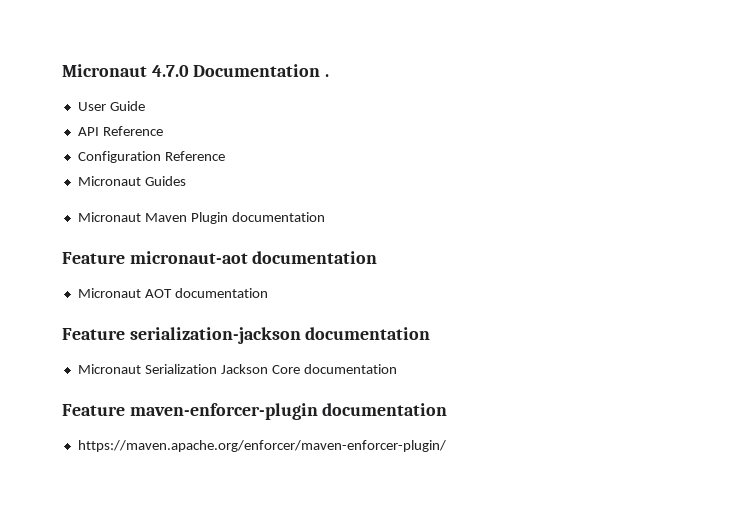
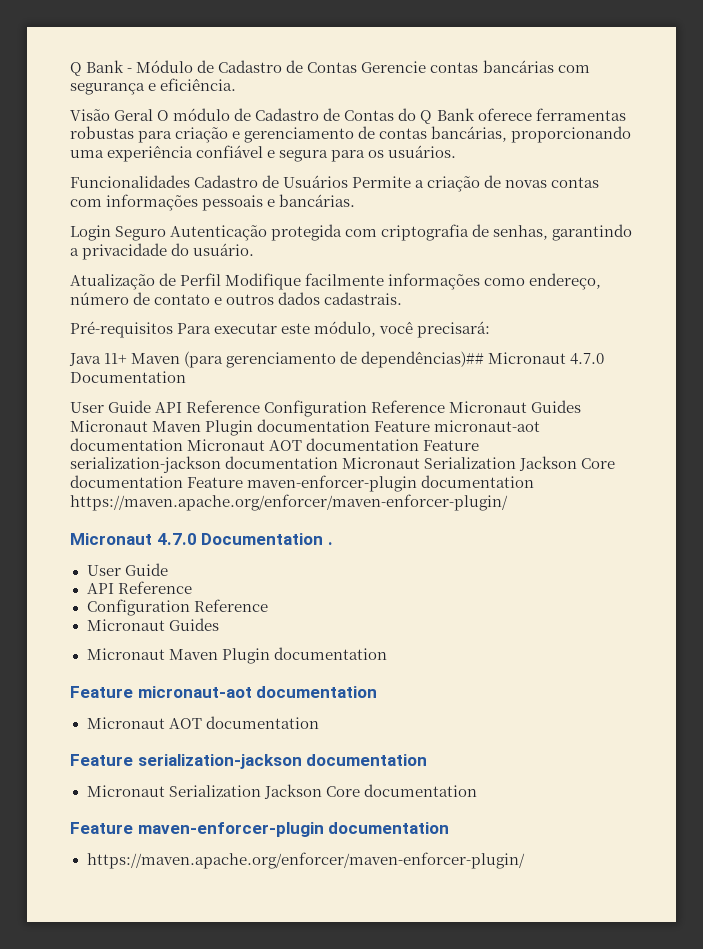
+ Q Bank - Módulo de Cadastro de Contas Gerencie contas bancárias com segurança e eficiência.
+ Visão Geral O módulo de Cadastro de Contas do Q Bank oferece ferramentas robustas para criação e gerenciamento de contas bancárias, proporcionando uma experiência confiável e segura para os usuários.
+ Funcionalidades Cadastro de Usuários Permite a criação de novas contas com informações pessoais e bancárias.
+ Login Seguro Autenticação protegida com criptografia de senhas, garantindo a privacidade do usuário.
+ Atualização de Perfil Modifique facilmente informações como endereço, número de contato e outros dados cadastrais.
+ Pré-requisitos Para executar este módulo, você precisará:
+ Java 11+ Maven (para gerenciamento de dependências)## Micronaut 4.7.0 Documentation
+ User Guide API Reference Configuration Reference Micronaut Guides Micronaut Maven Plugin documentation Feature micronaut-aot documentation Micronaut AOT documentation Feature serialization-jackson documentation Micronaut Serialization Jackson Core documentation Feature maven-enforcer-plugin documentation https://maven.apache.org/enforcer/maven-enforcer-plugin/

